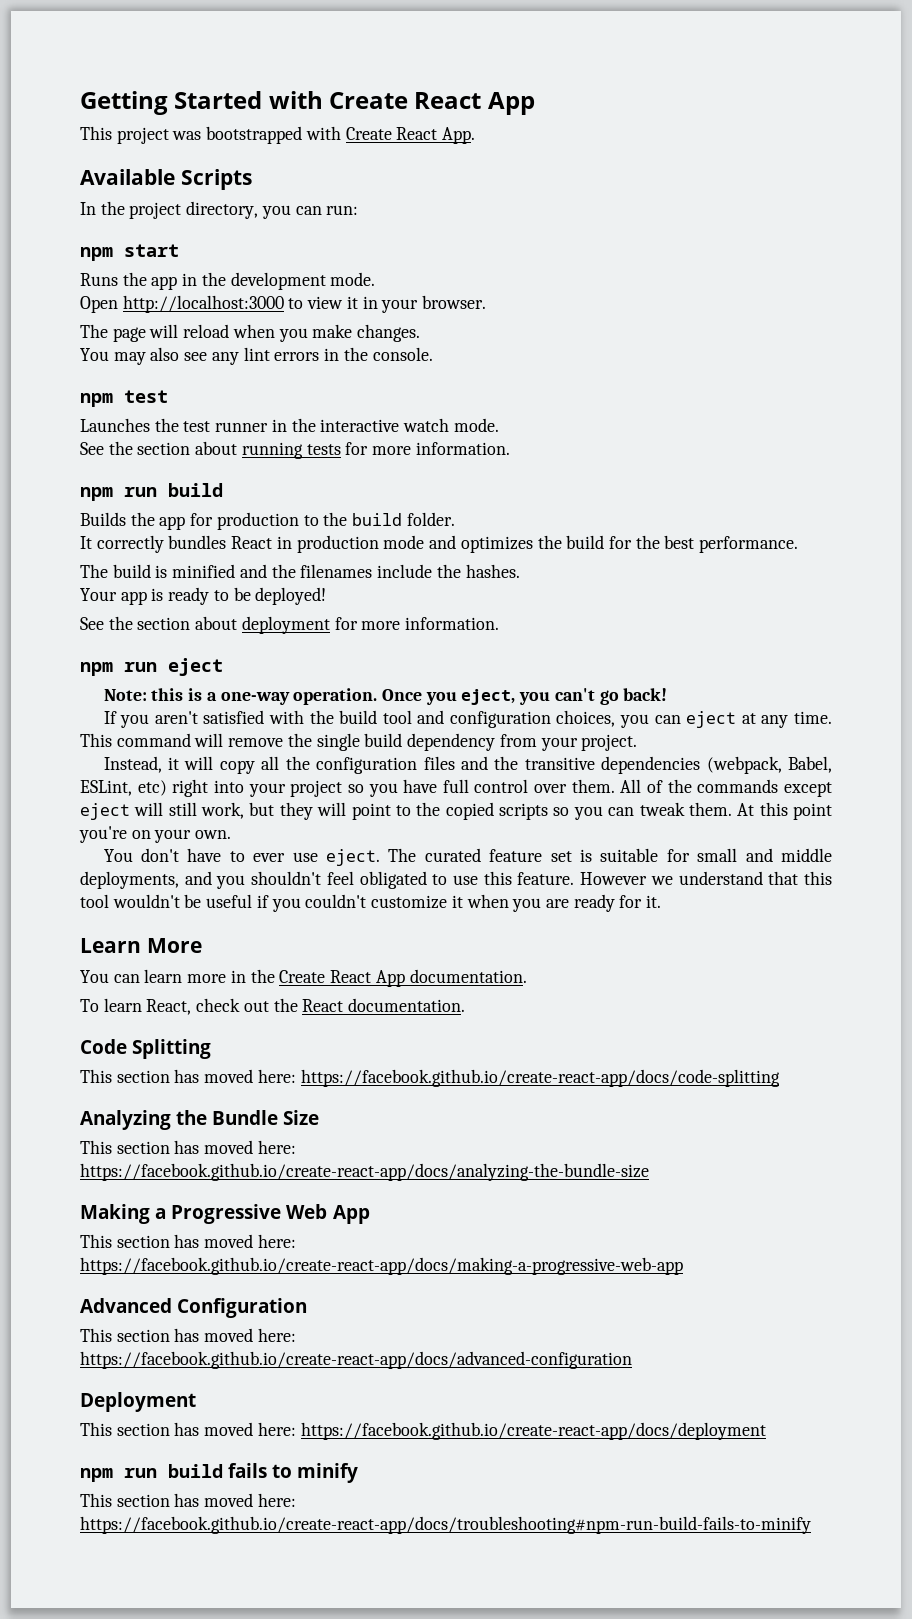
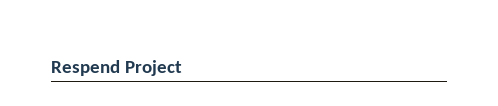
- Getting Started with Create React App
- This project was bootstrapped with Create React App.
- Available Scripts
- In the project directory, you can run:
- npm start
- Runs the app in the development mode.
- Open http://localhost:3000 to view it in your browser.
- The page will reload when you make changes.
- You may also see any lint errors in the console.
- npm test
- Launches the test runner in the interactive watch mode.
- See the section about running tests for more information.
- npm run build
- Builds the app for production to the build folder.
- It correctly bundles React in production mode and optimizes the build for the best performance.
- The build is minified and the filenames include the hashes.
- Your app is ready to be deployed!
- See the section about deployment for more information.
- npm run eject
- Note: this is a one-way operation. Once you eject, you can't go back!
- If you aren't satisfied with the build tool and configuration choices, you can eject at any time. This command will remove the single build dependency from your project.
- Instead, it will copy all the configuration files and the transitive dependencies (webpack, Babel, ESLint, etc) right into your project so you have full control over them. All of the commands except eject will still work, but they will point to the copied scripts so you can tweak them. At this point you're on your own.
- You don't have to ever use eject. The curated feature set is suitable for small and middle deployments, and you shouldn't feel obligated to use this feature. However we understand that this tool wouldn't be useful if you couldn't customize it when you are ready for it.
- Learn More
- You can learn more in the Create React App documentation.
- To learn React, check out the React documentation.
- Code Splitting
- This section has moved here: https://facebook.github.io/create-react-app/docs/code-splitting
- Analyzing the Bundle Size
- This section has moved here: https://facebook.github.io/create-react-app/docs/analyzing-the-bundle-size
- Making a Progressive Web App
- This section has moved here: https://facebook.github.io/create-react-app/docs/making-a-progressive-web-app
- Advanced Configuration
- This section has moved here: https://facebook.github.io/create-react-app/docs/advanced-configuration
- Deployment
- This section has moved here: https://facebook.github.io/create-react-app/docs/deployment
- npm run build fails to minify
- This section has moved here: https://facebook.github.io/create-react-app/docs/troubleshooting#npm-run-build-fails-to-minify
+ Respend Project

